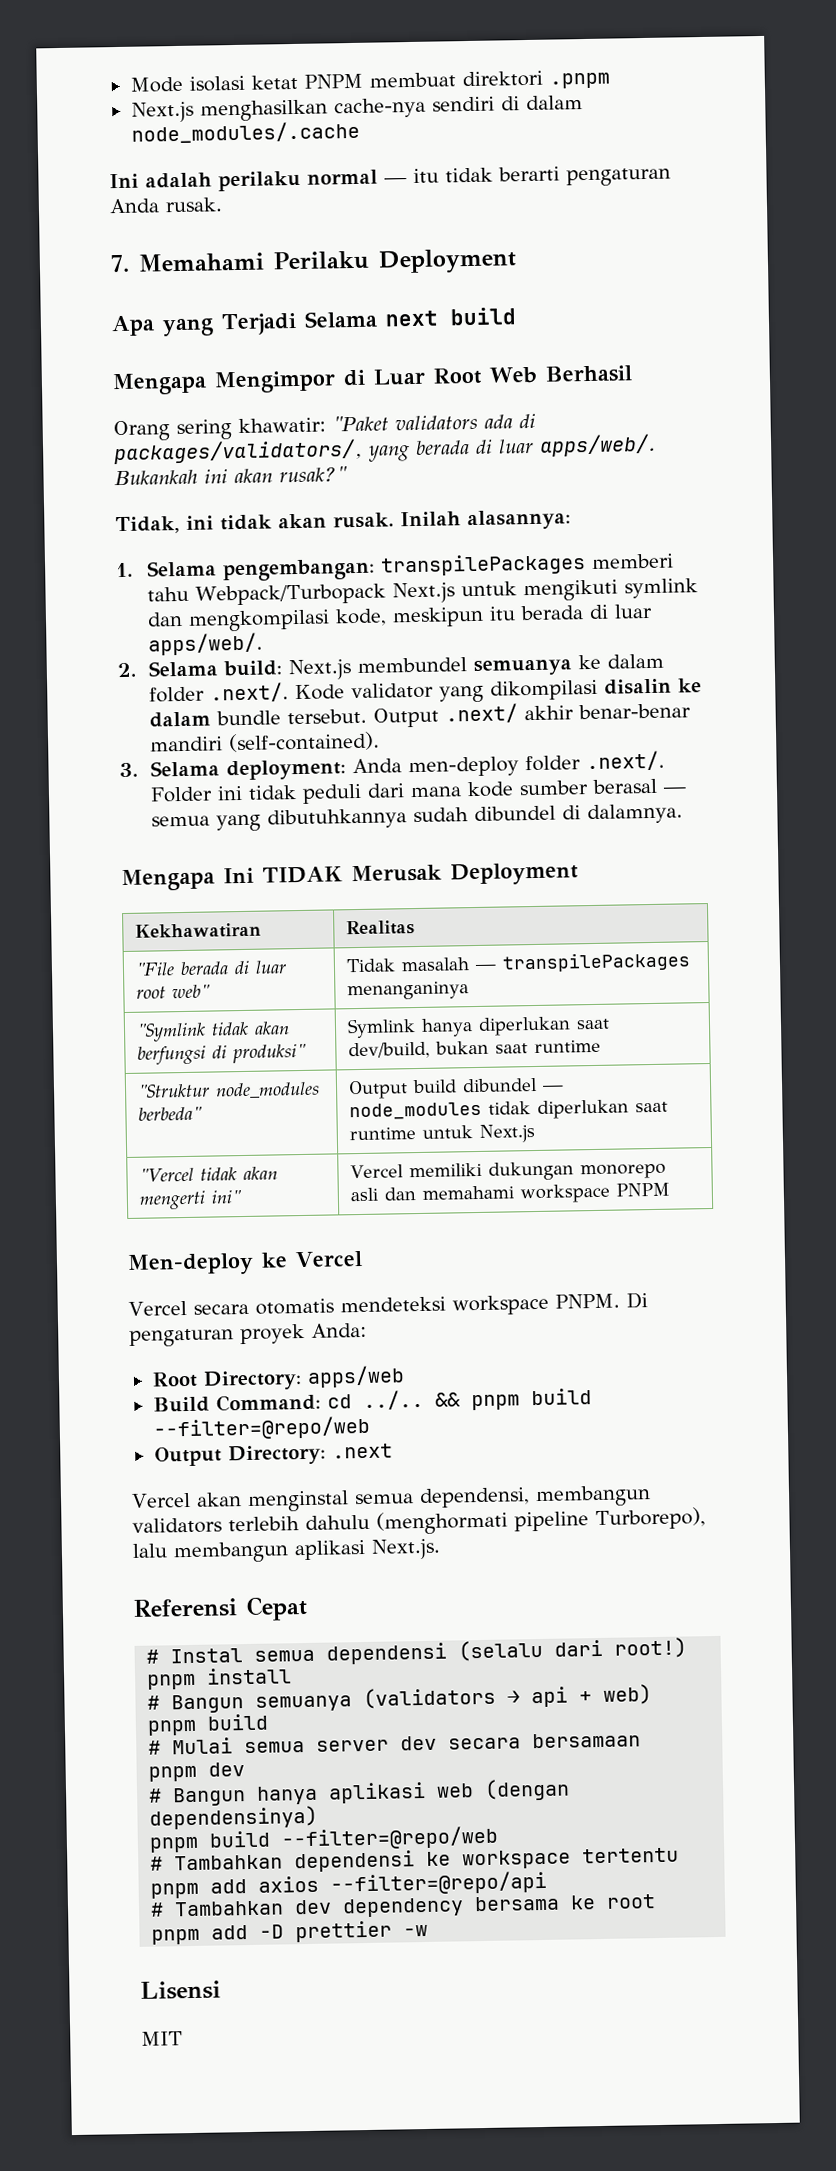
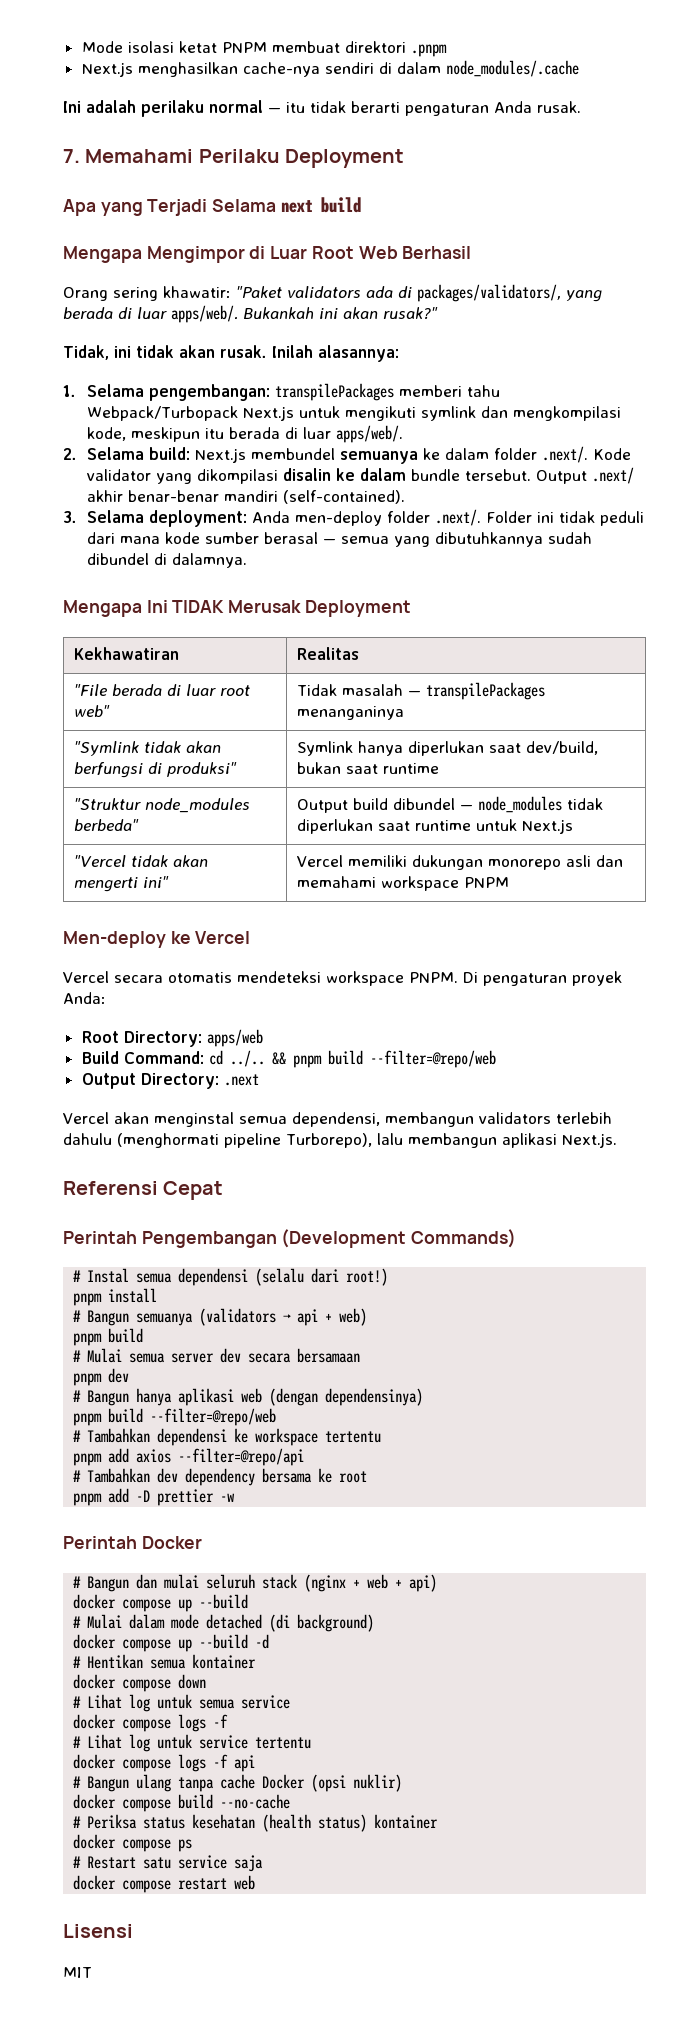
+ Perintah Pengembangan (Development Commands)
+ Perintah Docker
+ # Bangun dan mulai seluruh stack (nginx + web + api)
+ docker compose up --build
+ # Mulai dalam mode detached (di background)
+ docker compose up --build -d
+ # Hentikan semua kontainer
+ docker compose down
+ # Lihat log untuk semua service
+ docker compose logs -f
+ # Lihat log untuk service tertentu
+ docker compose logs -f api
+ # Bangun ulang tanpa cache Docker (opsi nuklir)
+ docker compose build --no-cache
+ # Periksa status kesehatan (health status) kontainer
+ docker compose ps
+ # Restart satu service saja
+ docker compose restart web

